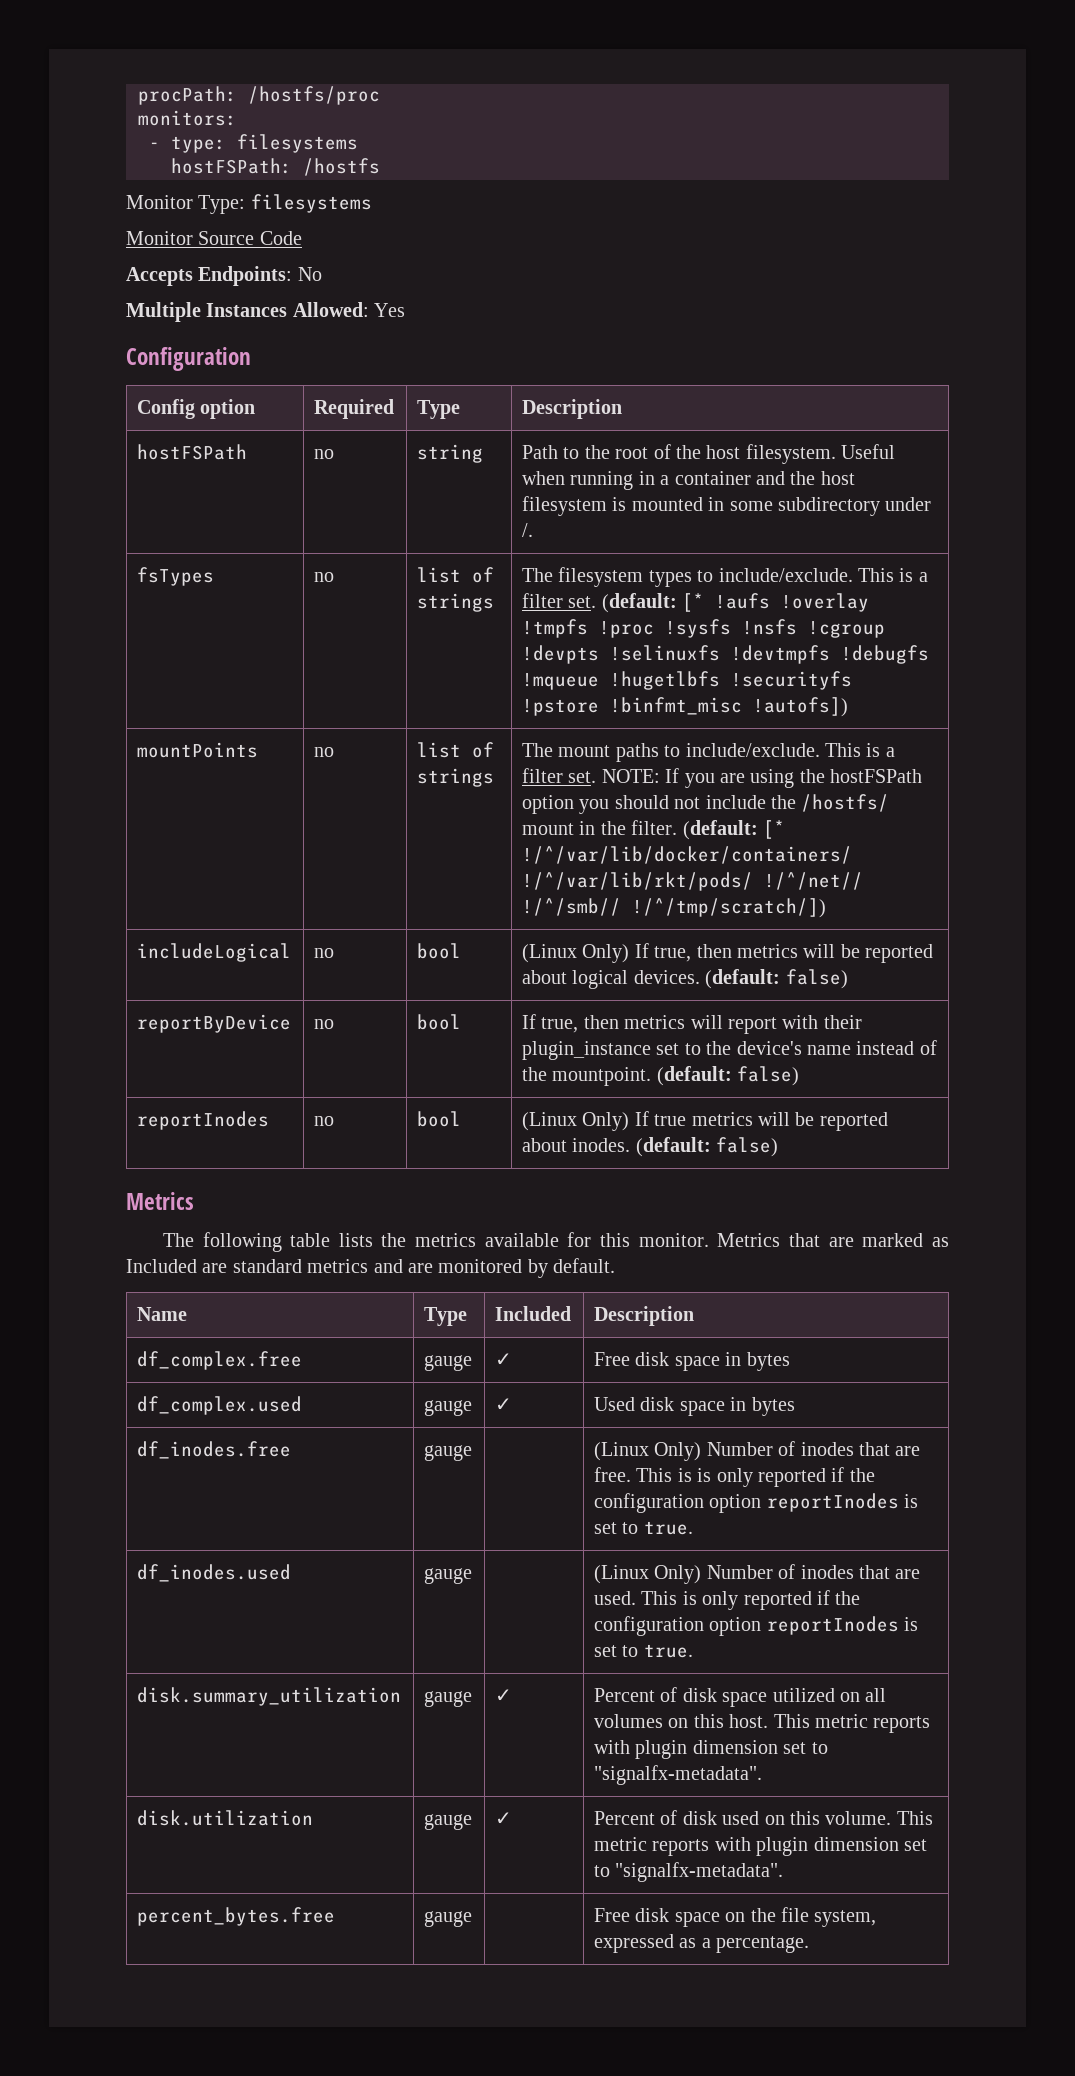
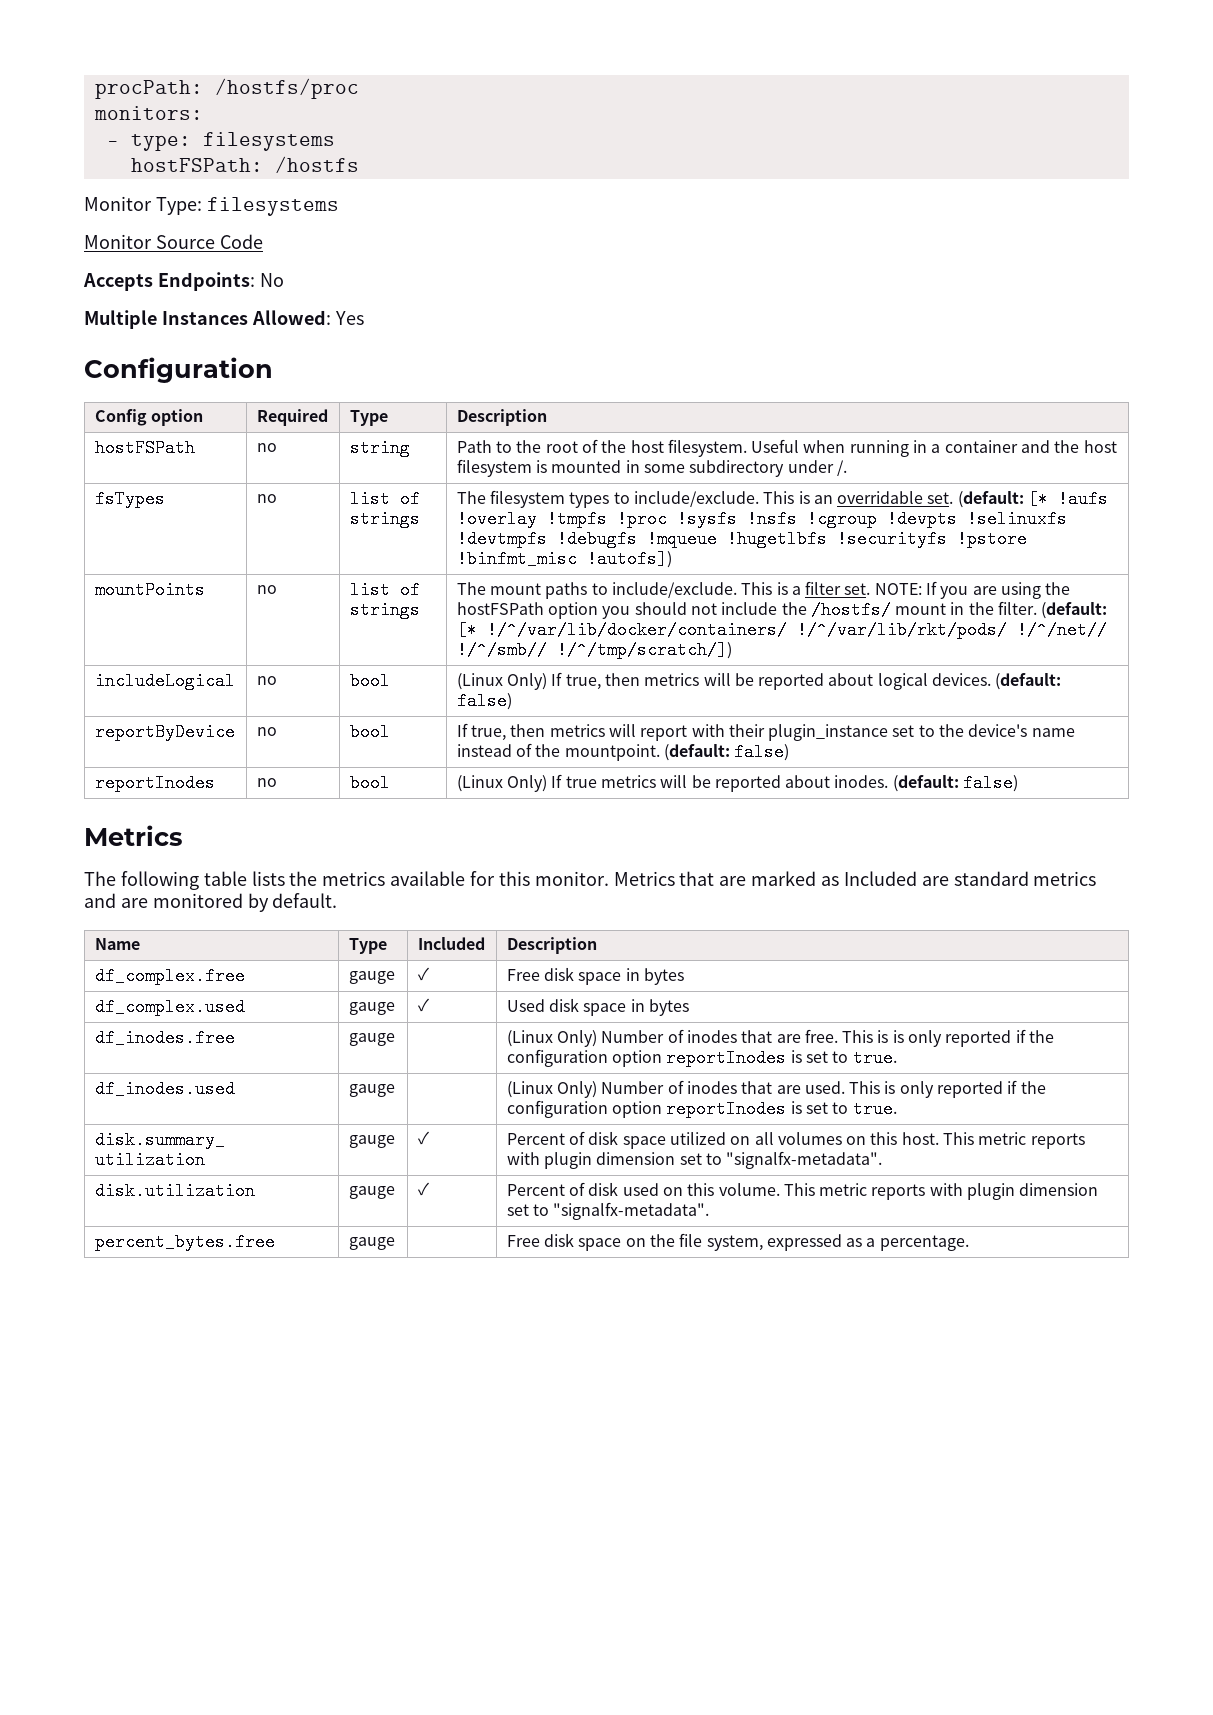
- fsTypes | no | list of strings | The filesystem types to include/exclude. This is a filter set. (default: [* !aufs !overlay !tmpfs !proc !sysfs !nsfs !cgroup !devpts !selinuxfs !devtmpfs !debugfs !mqueue !hugetlbfs !securityfs !pstore !binfmt_misc !autofs])
+ fsTypes | no | list of strings | The filesystem types to include/exclude. This is an overridable set. (default: [* !aufs !overlay !tmpfs !proc !sysfs !nsfs !cgroup !devpts !selinuxfs !devtmpfs !debugfs !mqueue !hugetlbfs !securityfs !pstore !binfmt_misc !autofs])

